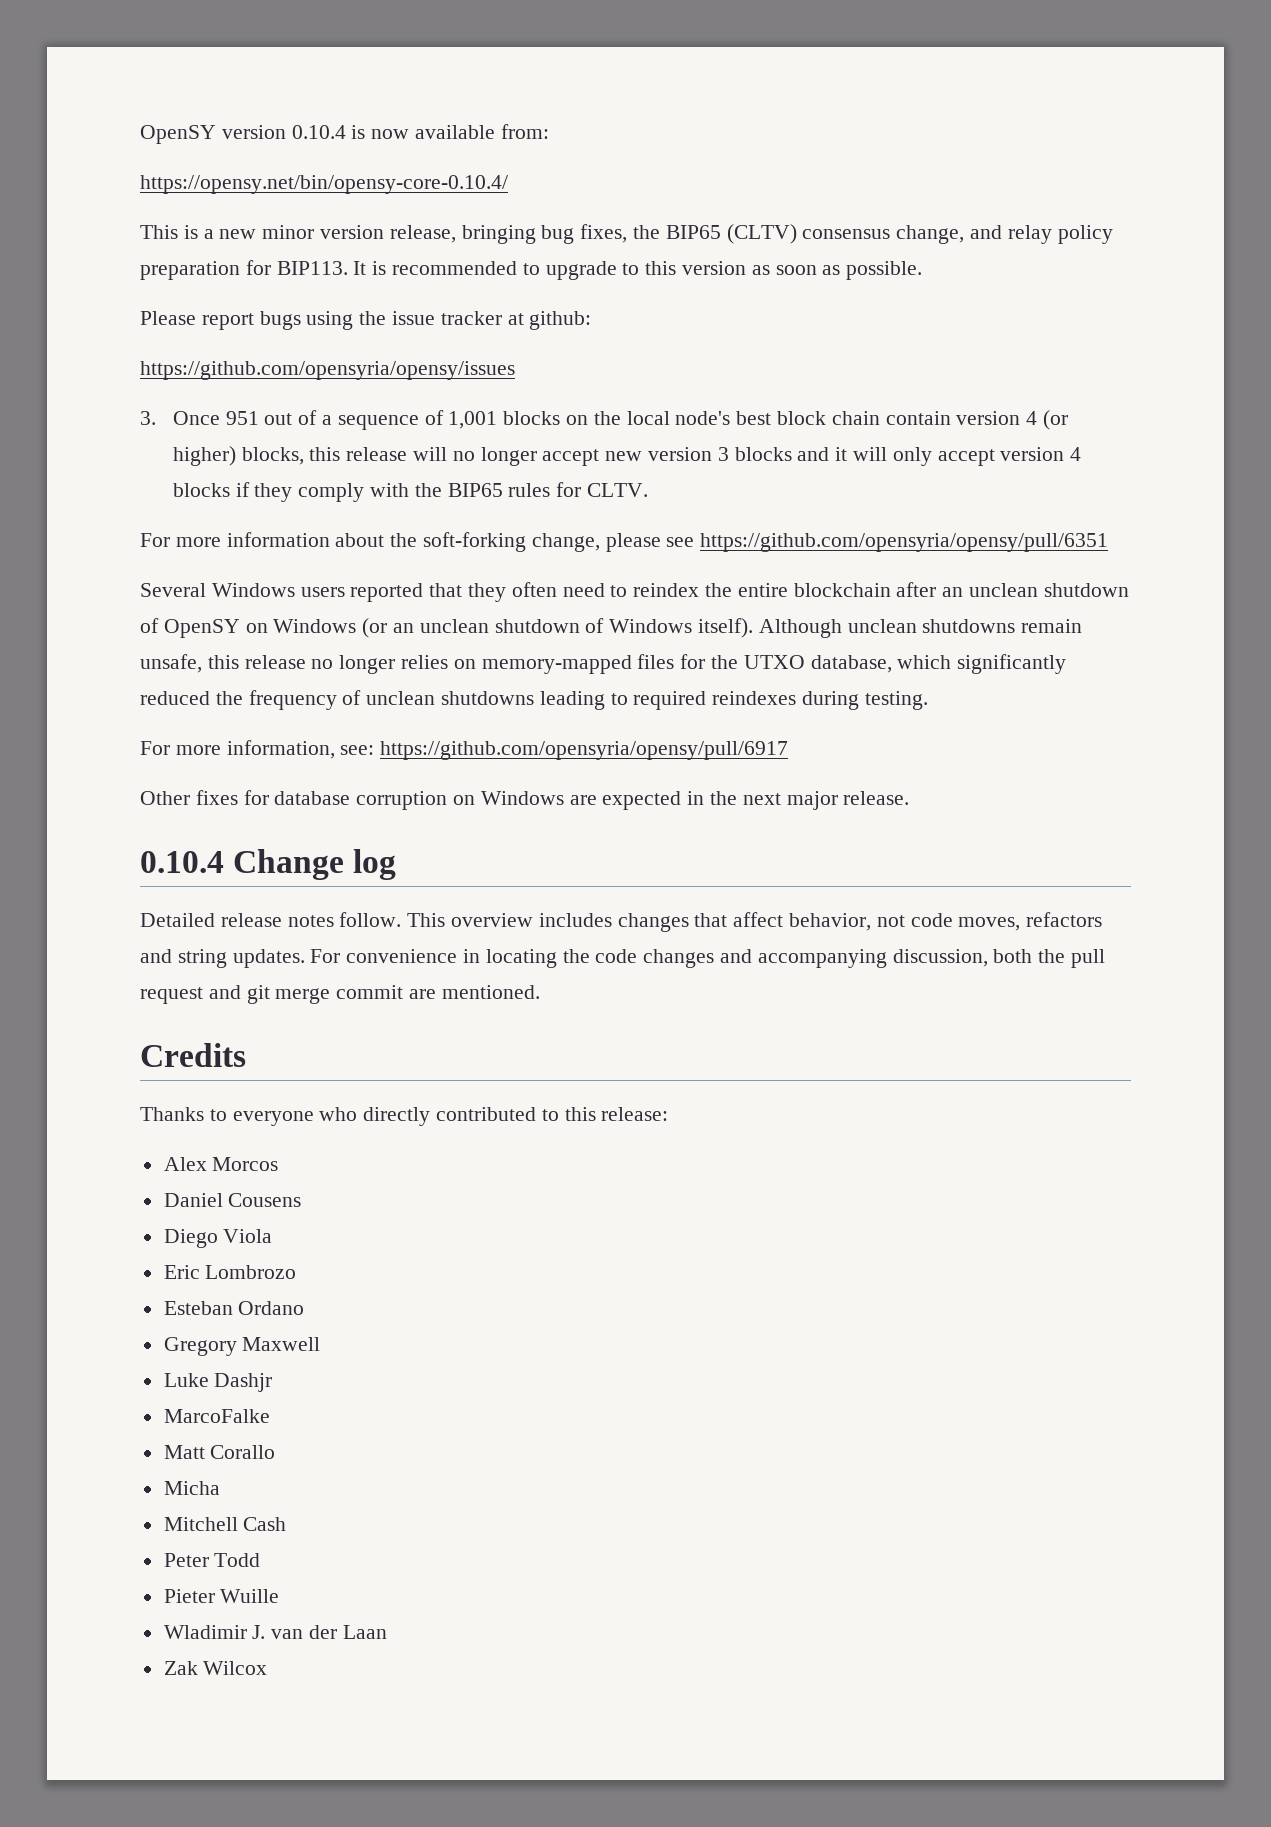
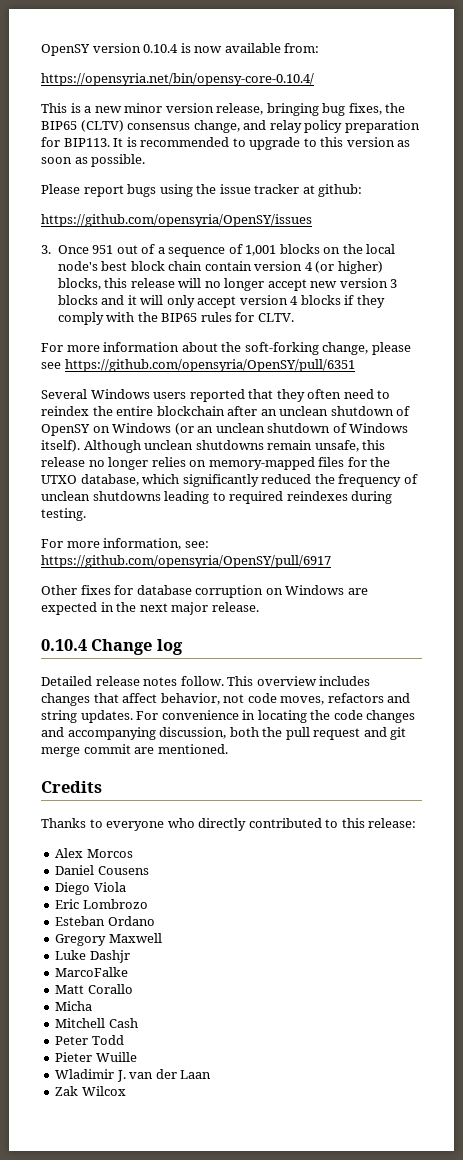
- https://opensy.net/bin/opensy-core-0.10.4/
+ https://opensyria.net/bin/opensy-core-0.10.4/
- https://github.com/opensyria/opensy/issues
+ https://github.com/opensyria/OpenSY/issues
- For more information about the soft-forking change, please see https://github.com/opensyria/opensy/pull/6351
+ For more information about the soft-forking change, please see https://github.com/opensyria/OpenSY/pull/6351
- For more information, see: https://github.com/opensyria/opensy/pull/6917
+ For more information, see: https://github.com/opensyria/OpenSY/pull/6917

